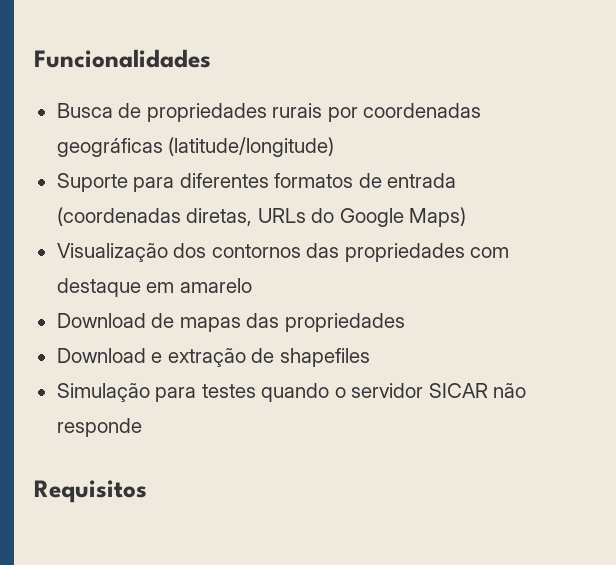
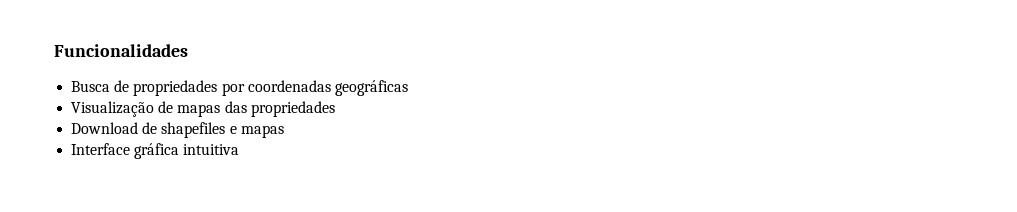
- Busca de propriedades rurais por coordenadas geográficas (latitude/longitude)
- Suporte para diferentes formatos de entrada (coordenadas diretas, URLs do Google Maps)
- Visualização dos contornos das propriedades com destaque em amarelo
- Download de mapas das propriedades
+ Busca de propriedades por coordenadas geográficas
+ Visualização de mapas das propriedades
- Download e extração de shapefiles
- Simulação para testes quando o servidor SICAR não responde
- Requisitos
+ Download de shapefiles e mapas
+ Interface gráfica intuitiva

